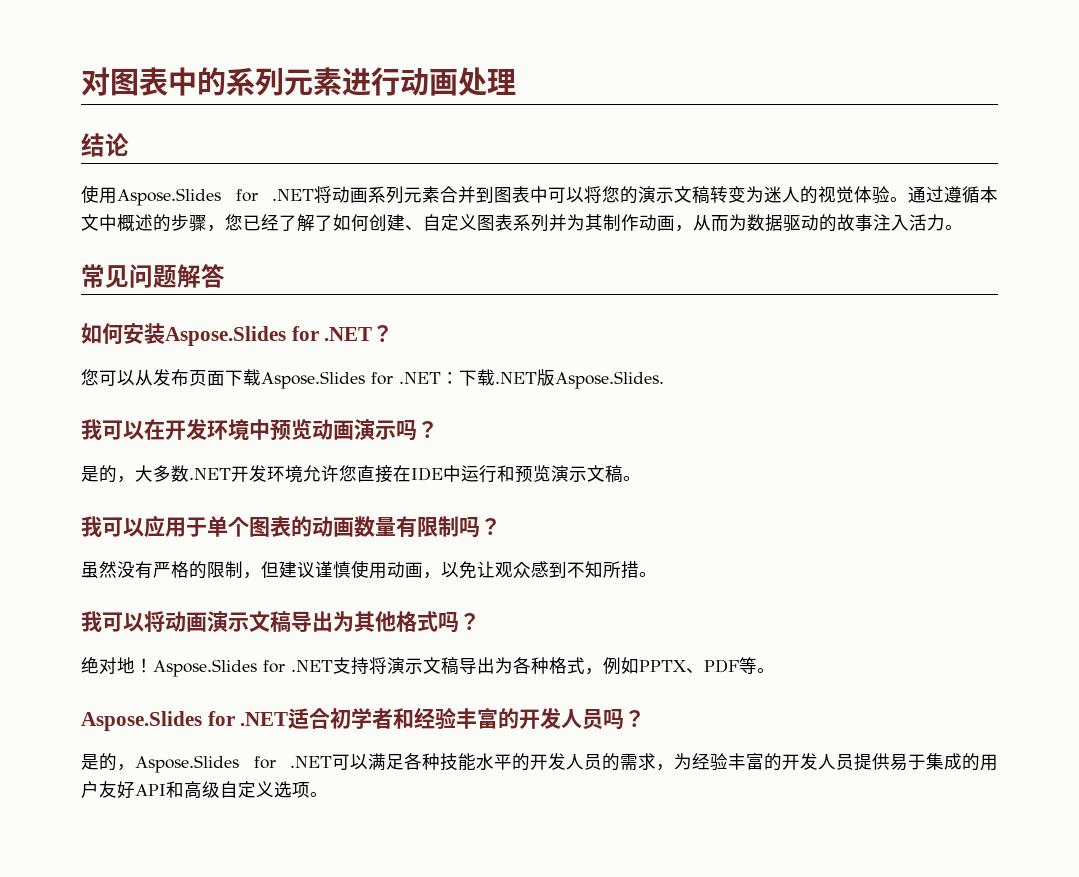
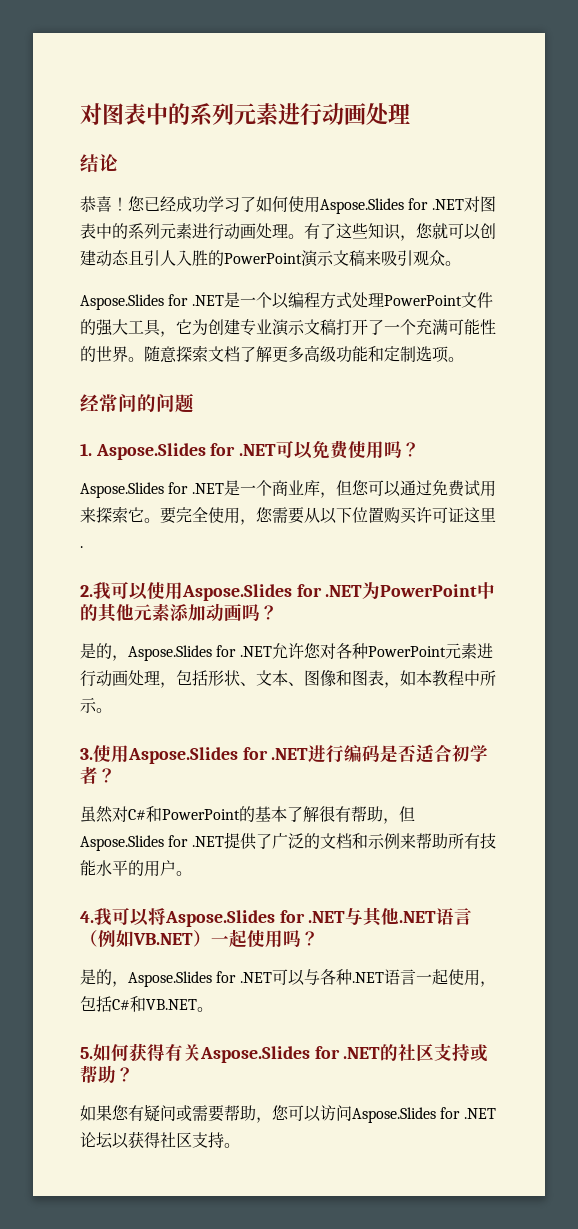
- 使用Aspose.Slides for .NET将动画系列元素合并到图表中可以将您的演示文稿转变为迷人的视觉体验。通过遵循本文中概述的步骤，您已经了解了如何创建、自定义图表系列并为其制作动画，从而为数据驱动的故事注入活力。
- 常见问题解答
- 如何安装Aspose.Slides for .NET？
- 您可以从发布页面下载Aspose.Slides for .NET：下载.NET版Aspose.Slides.
- 我可以在开发环境中预览动画演示吗？
- 是的，大多数.NET开发环境允许您直接在IDE中运行和预览演示文稿。
- 我可以应用于单个图表的动画数量有限制吗？
- 虽然没有严格的限制，但建议谨慎使用动画，以免让观众感到不知所措。
- 我可以将动画演示文稿导出为其他格式吗？
- 绝对地！Aspose.Slides for .NET支持将演示文稿导出为各种格式，例如PPTX、PDF等。
- Aspose.Slides for .NET适合初学者和经验丰富的开发人员吗？
+ 恭喜！您已经成功学习了如何使用Aspose.Slides for .NET对图表中的系列元素进行动画处理。有了这些知识，您就可以创建动态且引人入胜的PowerPoint演示文稿来吸引观众。
+ Aspose.Slides for .NET是一个以编程方式处理PowerPoint文件的强大工具，它为创建专业演示文稿打开了一个充满可能性的世界。随意探索文档了解更多高级功能和定制选项。
+ 经常问的问题
+ 1. Aspose.Slides for .NET可以免费使用吗？
+ Aspose.Slides for .NET是一个商业库，但您可以通过免费试用来探索它。要完全使用，您需要从以下位置购买许可证这里.
+ 2.我可以使用Aspose.Slides for .NET为PowerPoint中的其他元素添加动画吗？
+ 是的，Aspose.Slides for .NET允许您对各种PowerPoint元素进行动画处理，包括形状、文本、图像和图表，如本教程中所示。
+ 3.使用Aspose.Slides for .NET进行编码是否适合初学者？
+ 虽然对C#和PowerPoint的基本了解很有帮助，但Aspose.Slides for .NET提供了广泛的文档和示例来帮助所有技能水平的用户。
+ 4.我可以将Aspose.Slides for .NET与其他.NET语言（例如VB.NET）一起使用吗？
- 是的，Aspose.Slides for .NET可以满足各种技能水平的开发人员的需求，为经验丰富的开发人员提供易于集成的用户友好API和高级自定义选项。
+ 是的，Aspose.Slides for .NET可以与各种.NET语言一起使用，包括C#和VB.NET。
+ 5.如何获得有关Aspose.Slides for .NET的社区支持或帮助？
+ 如果您有疑问或需要帮助，您可以访问Aspose.Slides for .NET论坛以获得社区支持。

